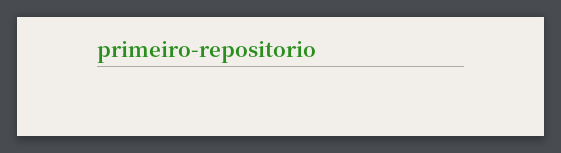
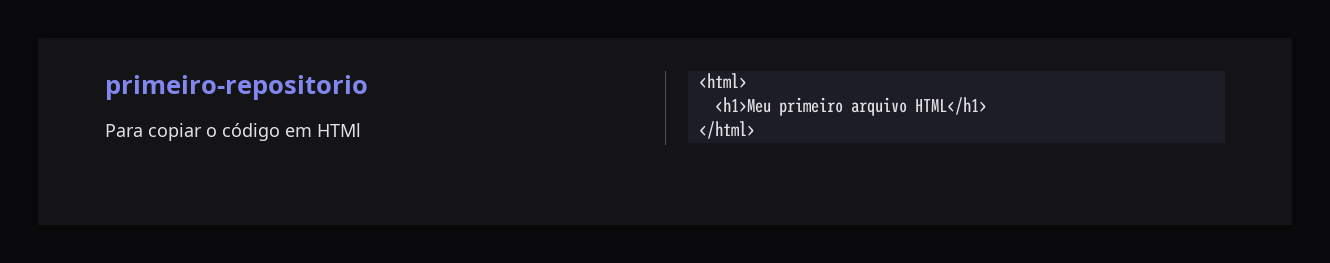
+ Para copiar o código em HTMl
+ <html>
+ <h1>Meu primeiro arquivo HTML</h1>
+ </html>

